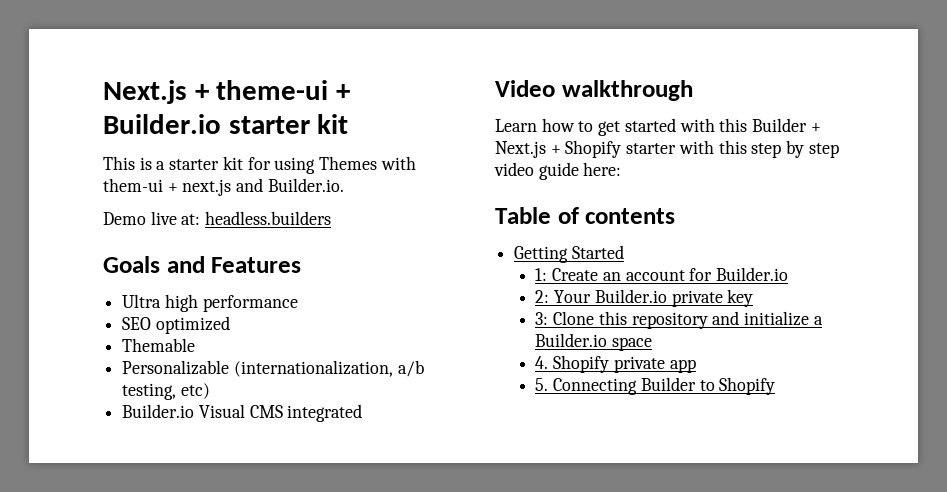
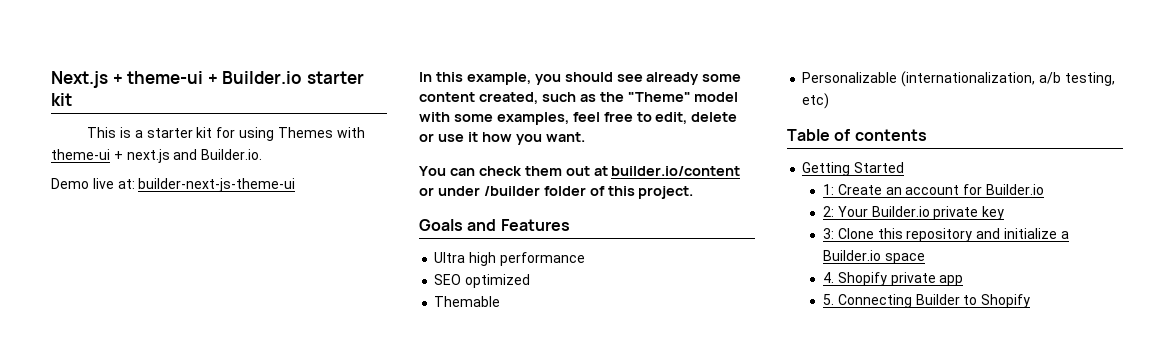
- This is a starter kit for using Themes with them-ui + next.js and Builder.io.
+ This is a starter kit for using Themes with theme-ui + next.js and Builder.io.
- Demo live at: headless.builders
+ Demo live at: builder-next-js-theme-ui
+ In this example, you should see already some content created, such as the "Theme" model with some examples, feel free to edit, delete or use it how you want.
+ You can check them out at builder.io/content or under /builder folder of this project.
- Builder.io Visual CMS integrated
- Video walkthrough
- Learn how to get started with this Builder + Next.js + Shopify starter with this step by step video guide here:

